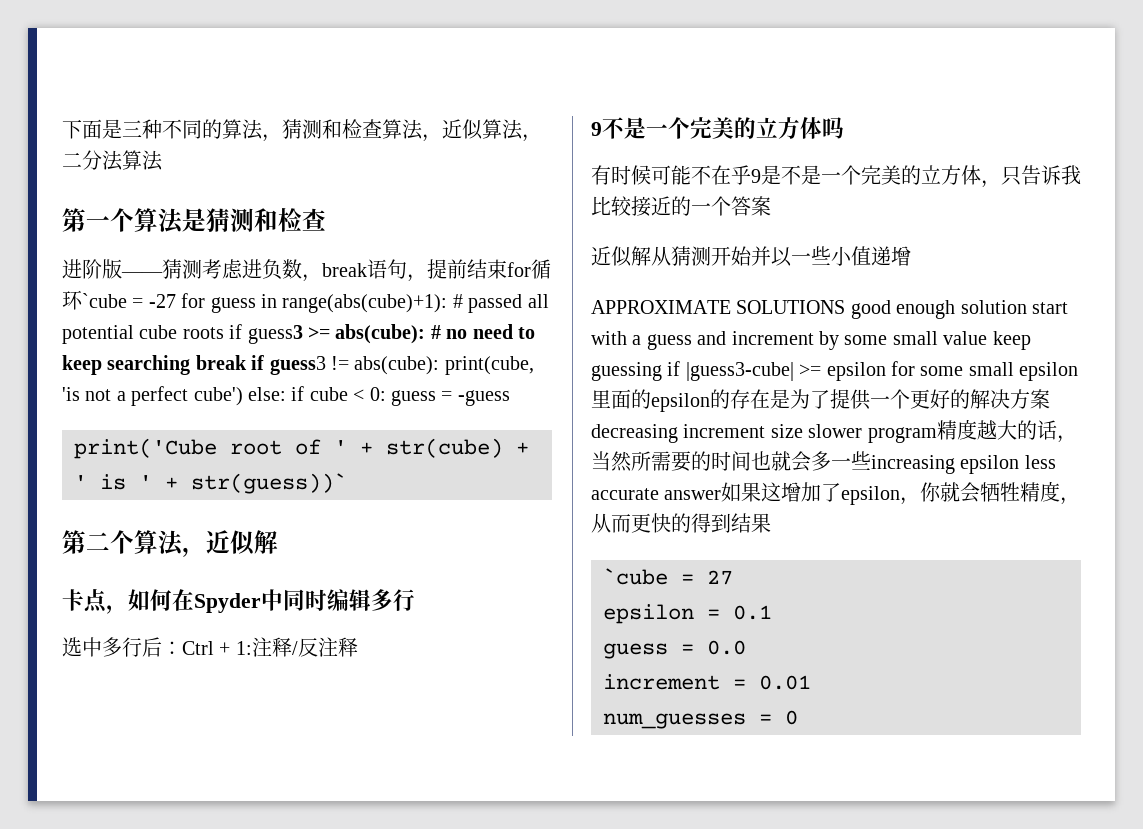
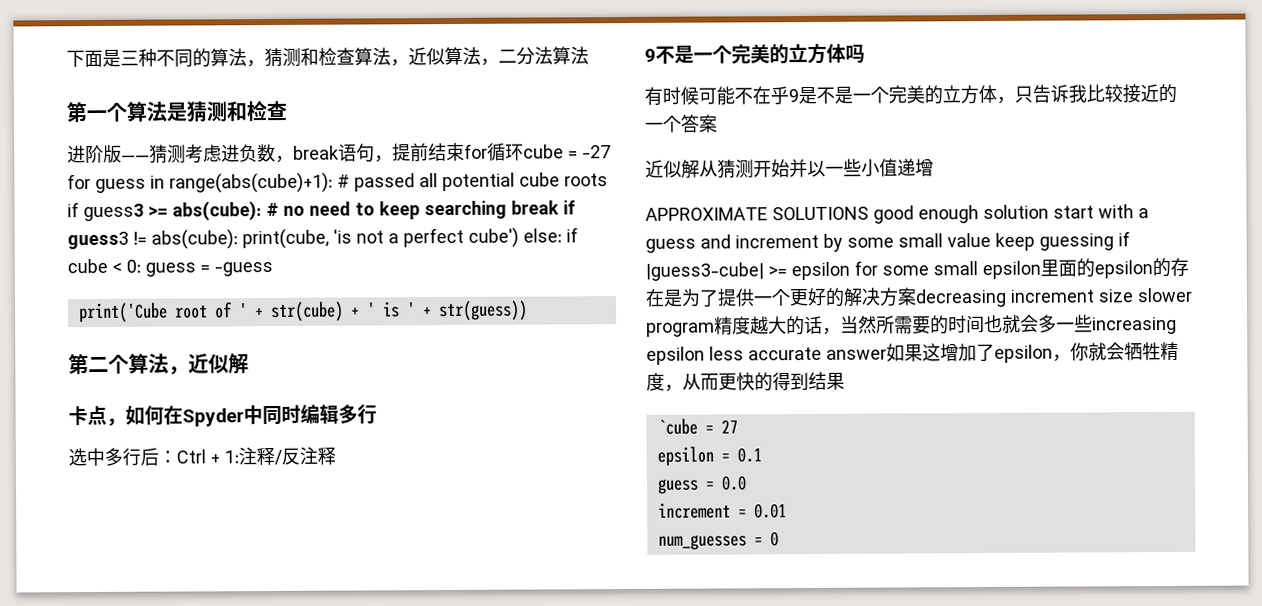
- 进阶版——猜测考虑进负数，break语句，提前结束for循环`cube = -27 for guess in range(abs(cube)+1): # passed all potential cube roots if guess3 >= abs(cube): # no need to keep searching break if guess3 != abs(cube): print(cube, 'is not a perfect cube') else: if cube < 0: guess = -guess
+ 进阶版——猜测考虑进负数，break语句，提前结束for循环cube = -27 for guess in range(abs(cube)+1): # passed all potential cube roots if guess3 >= abs(cube): # no need to keep searching break if guess3 != abs(cube): print(cube, 'is not a perfect cube') else: if cube < 0: guess = -guess
- print('Cube root of ' + str(cube) + ' is ' + str(guess))`
+ print('Cube root of ' + str(cube) + ' is ' + str(guess))

